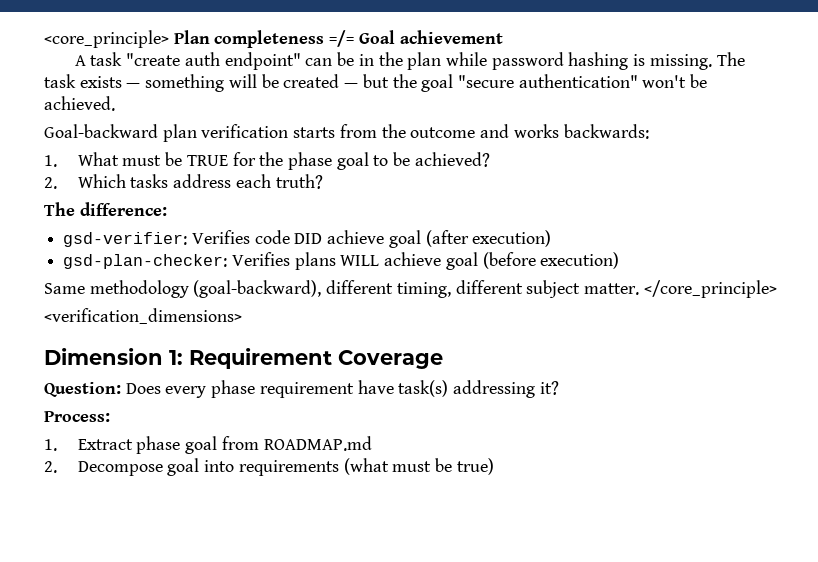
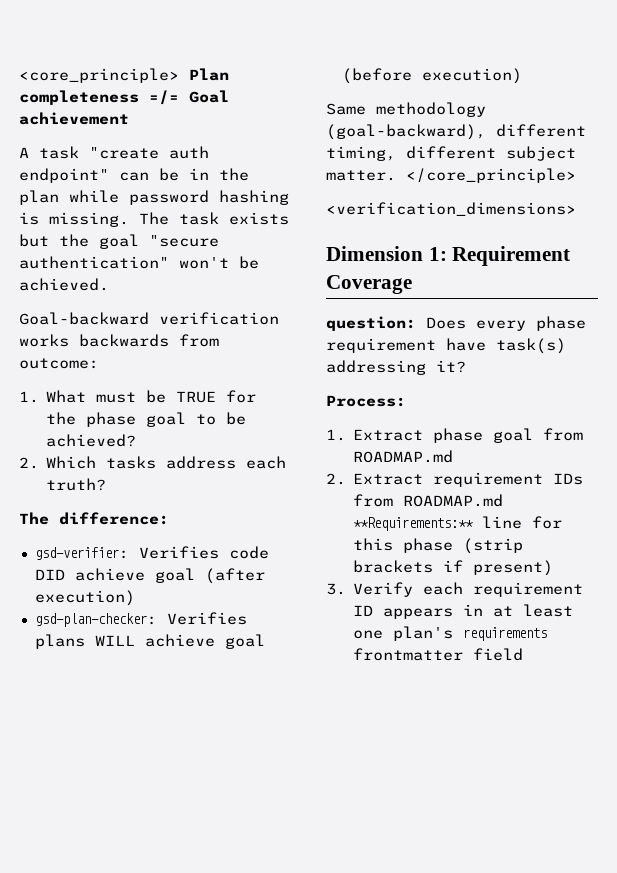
- The task exists — something will be created — but the goal "secure authentication" won't be achieved.
+ The task exists but the goal "secure authentication" won't be achieved.
- Goal-backward plan verification starts from the outcome and works backwards:
+ Goal-backward verification works backwards from outcome:
- Question: Does every phase requirement have task(s) addressing it?
+ question: Does every phase requirement have task(s) addressing it?
- 2. Decompose goal into requirements (what must be true)
+ 2. Extract requirement IDs from ROADMAP.md **Requirements:** line for this phase (strip brackets if present)
+ 3. Verify each requirement ID appears in at least one plan's requirements frontmatter field

